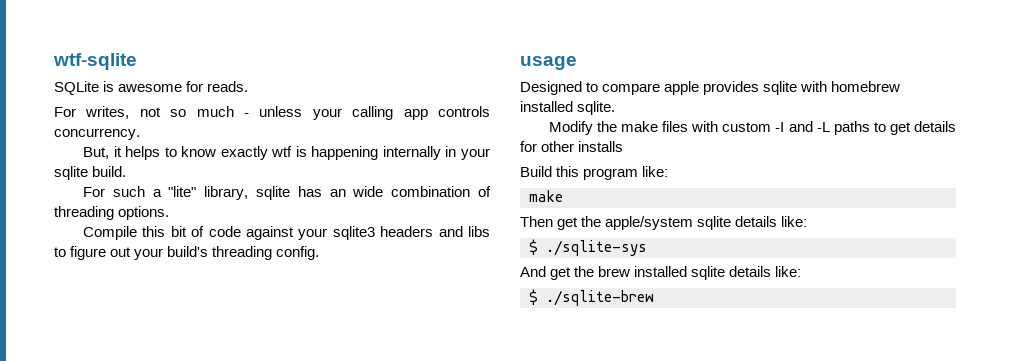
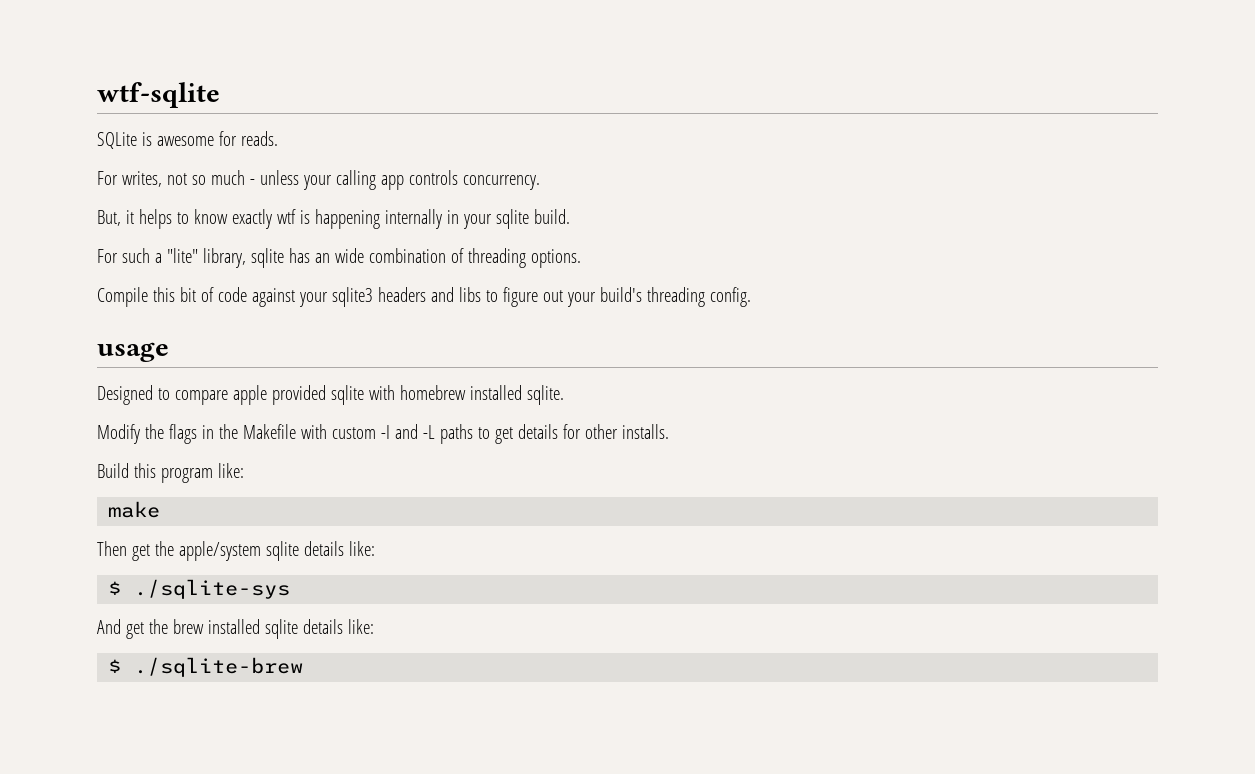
- Designed to compare apple provides sqlite with homebrew installed sqlite.
+ Designed to compare apple provided sqlite with homebrew installed sqlite.
- Modify the make files with custom -I and -L paths to get details for other installs
+ Modify the flags in the Makefile with custom -I and -L paths to get details for other installs.

